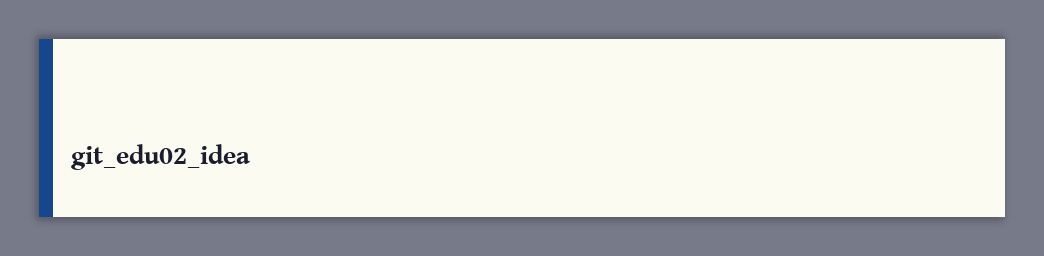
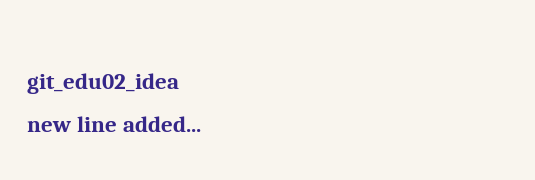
+ new line added...

